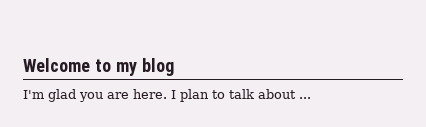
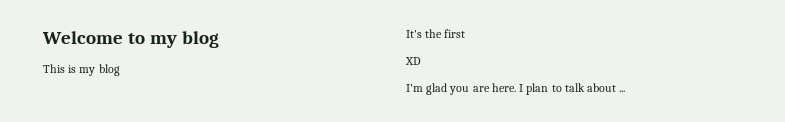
+ This is my blog
+ It's the first
+ XD

